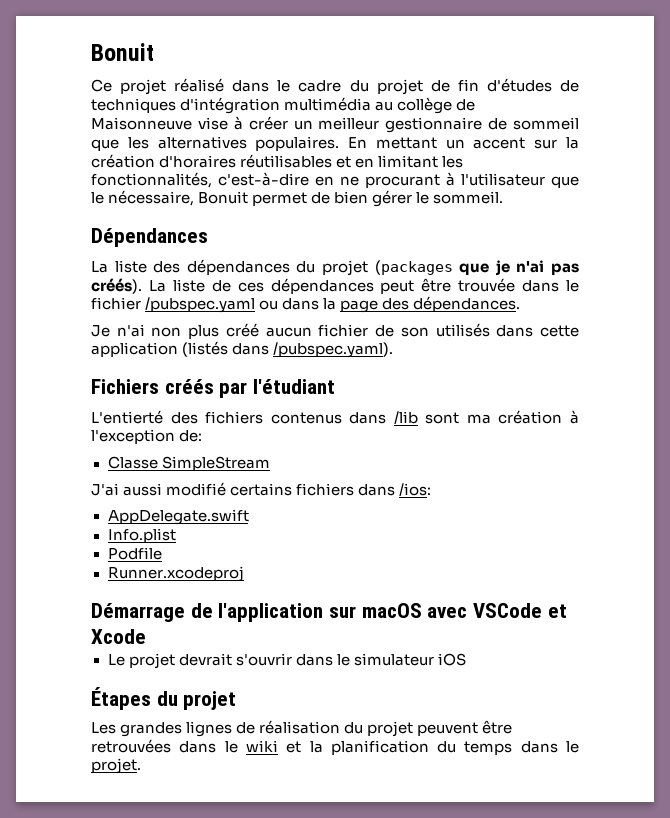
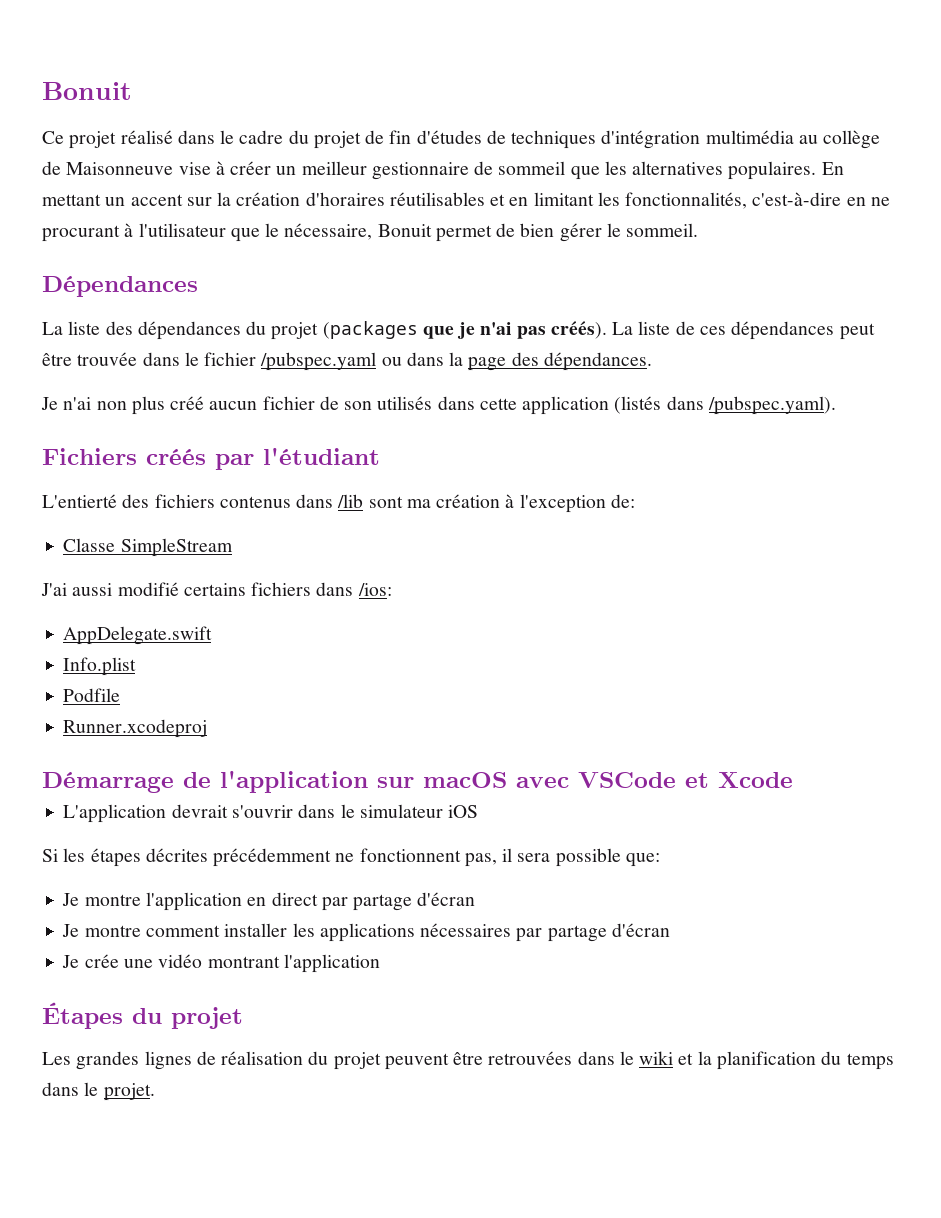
- Le projet devrait s'ouvrir dans le simulateur iOS
+ L'application devrait s'ouvrir dans le simulateur iOS
+ Si les étapes décrites précédemment ne fonctionnent pas, il sera possible que:
+ Je montre l'application en direct par partage d'écran
+ Je montre comment installer les applications nécessaires par partage d'écran
+ Je crée une vidéo montrant l'application

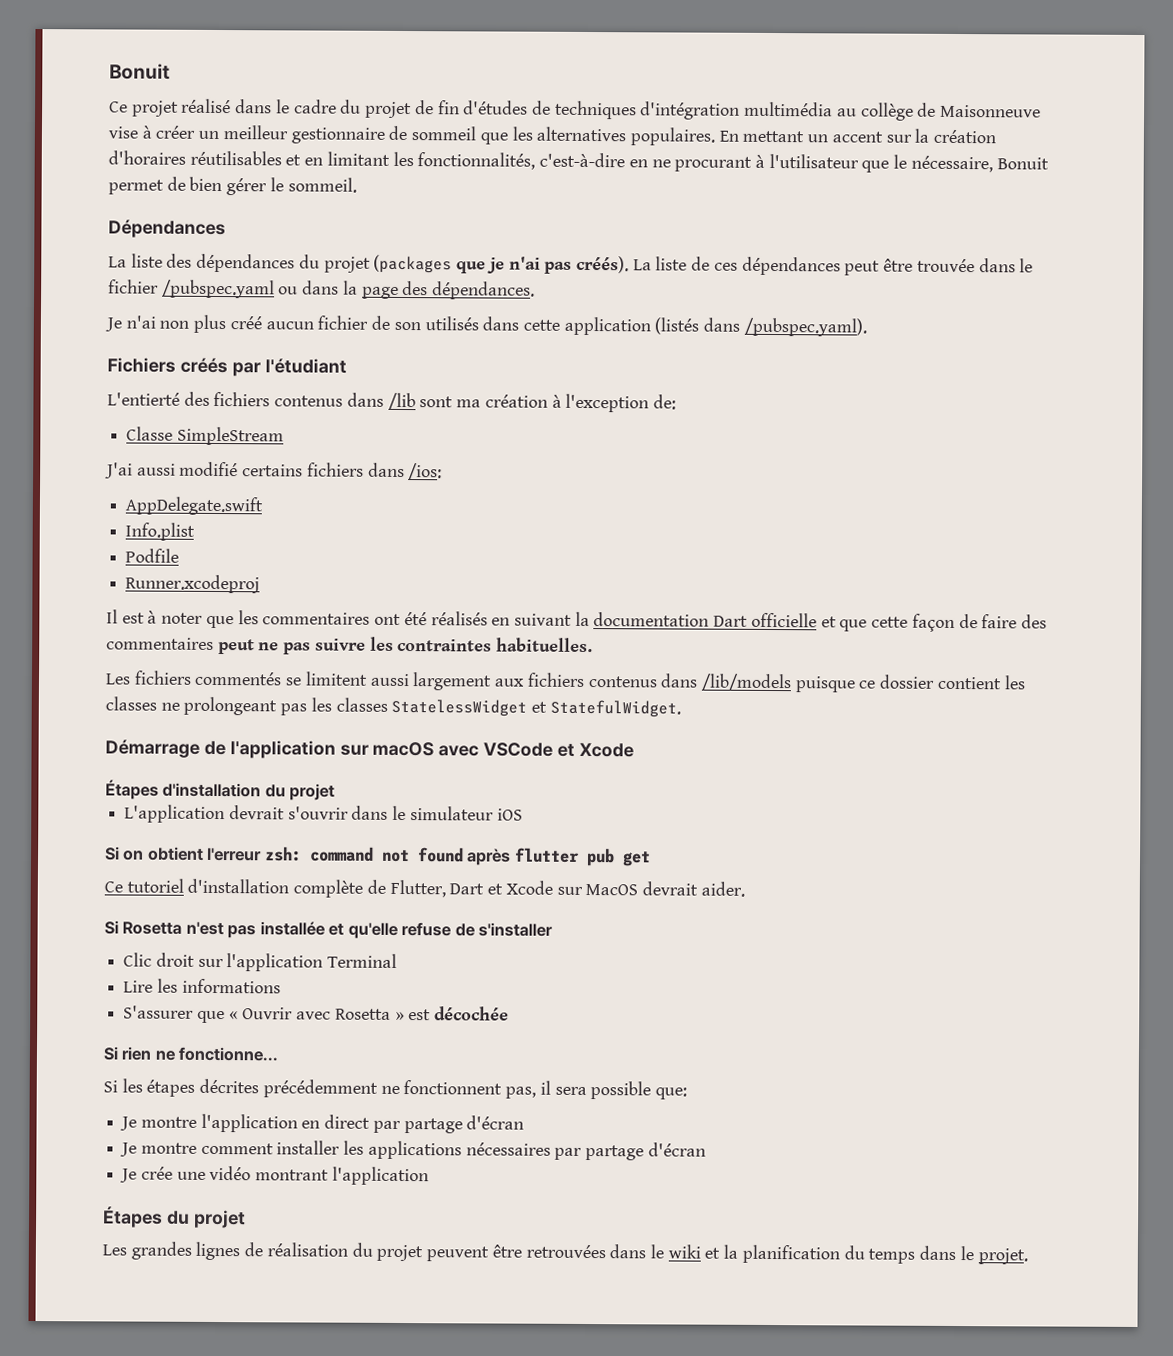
+ Il est à noter que les commentaires ont été réalisés en suivant la documentation Dart officielle et que cette façon de faire des commentaires peut ne pas suivre les contraintes habituelles.
+ Les fichiers commentés se limitent aussi largement aux fichiers contenus dans /lib/models puisque ce dossier contient les classes ne prolongeant pas les classes StatelessWidget et StatefulWidget.
+ Étapes d'installation du projet
+ Si on obtient l'erreur zsh: command not found après flutter pub get
+ Ce tutoriel d'installation complète de Flutter, Dart et Xcode sur MacOS devrait aider.
+ Si Rosetta n'est pas installée et qu'elle refuse de s'installer
+ Clic droit sur l'application Terminal
+ Lire les informations
+ S'assurer que « Ouvrir avec Rosetta » est décochée
+ Si rien ne fonctionne...

